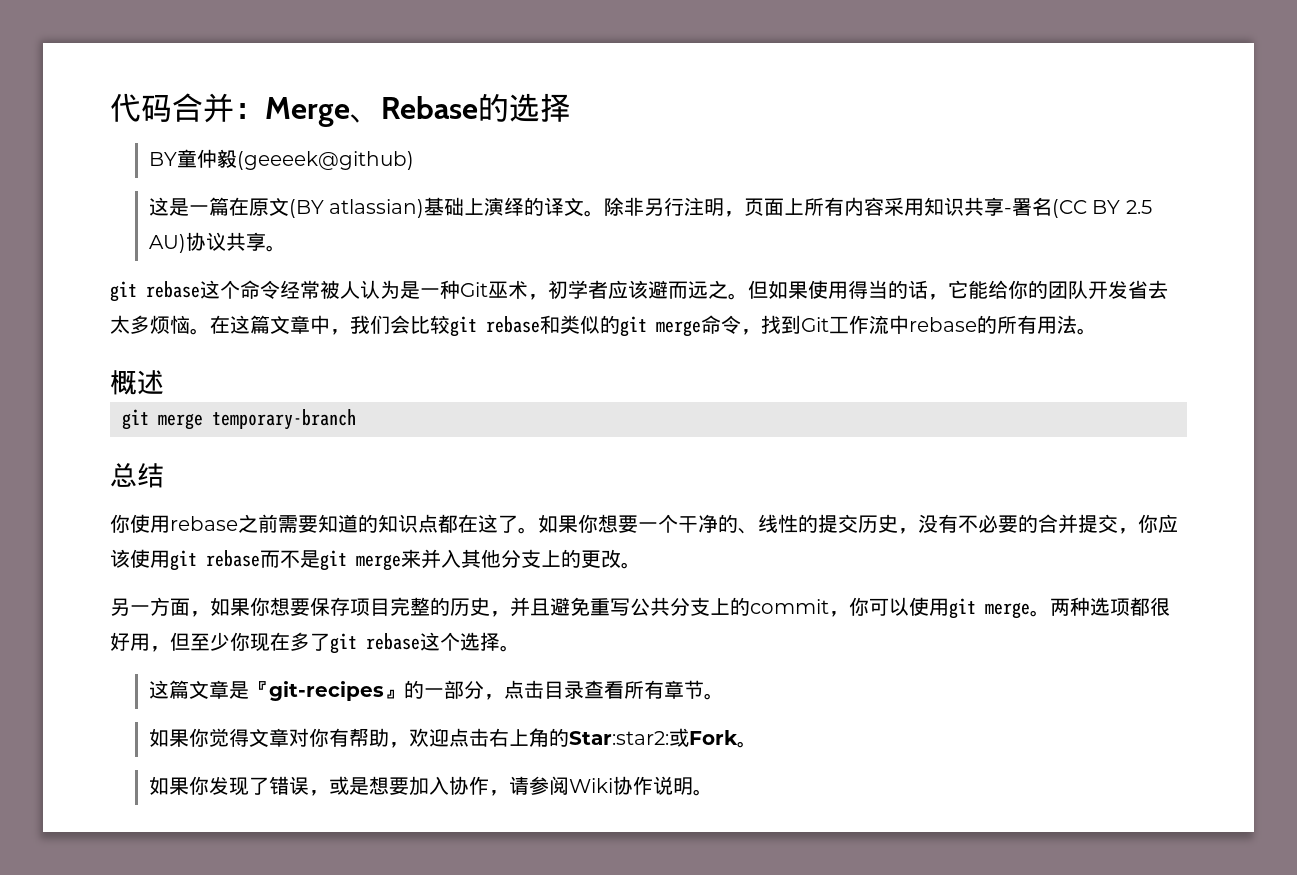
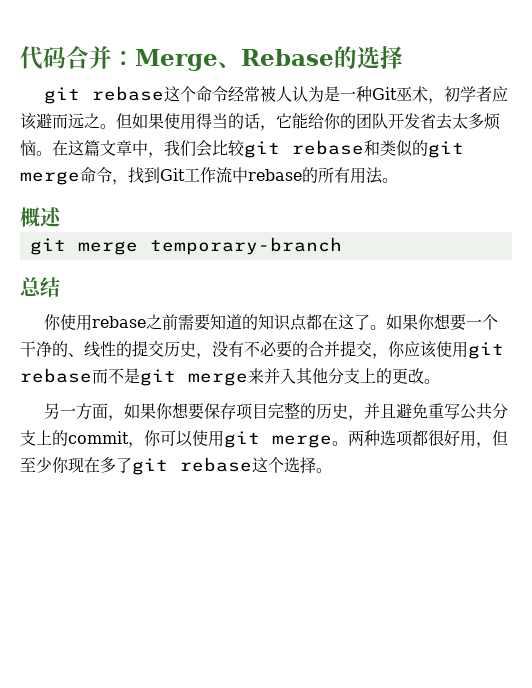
- BY童仲毅(geeeek@github)
- 这是一篇在原文(BY atlassian)基础上演绎的译文。除非另行注明，页面上所有内容采用知识共享-署名(CC BY 2.5 AU)协议共享。
- 这篇文章是『git-recipes』的一部分，点击目录查看所有章节。
- 如果你觉得文章对你有帮助，欢迎点击右上角的Star:star2:或Fork。
- 如果你发现了错误，或是想要加入协作，请参阅Wiki协作说明。

